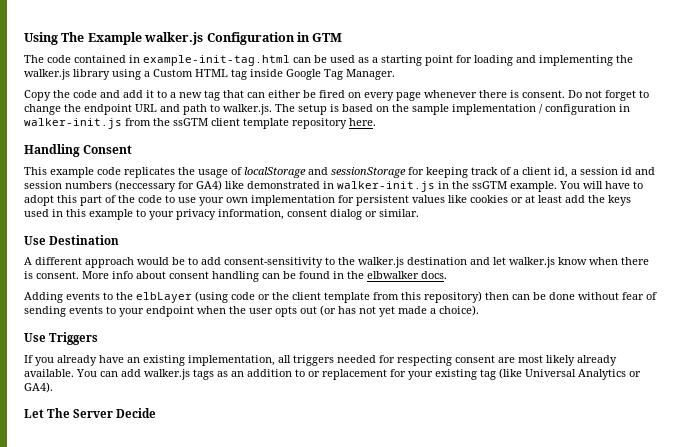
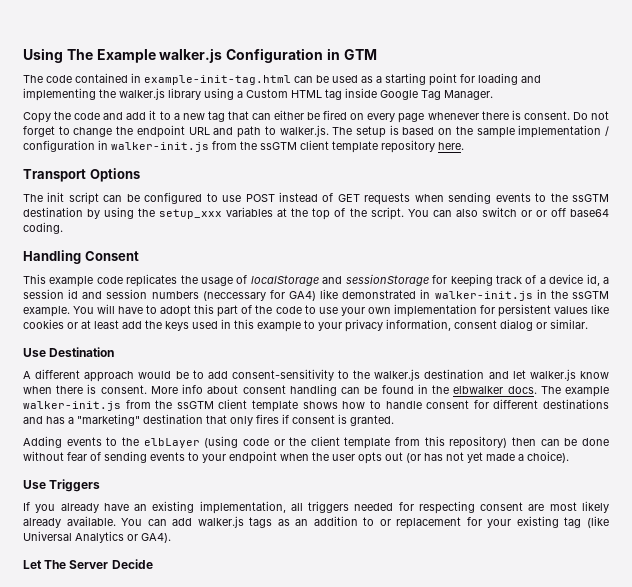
+ Transport Options
+ The init script can be configured to use POST instead of GET requests when sending events to the ssGTM destination by using the setup_xxx variables at the top of the script. You can also switch or or off base64 coding.
- This example code replicates the usage of localStorage and sessionStorage for keeping track of a client id, a session id and session numbers (neccessary for GA4) like demonstrated in walker-init.js in the ssGTM example.
+ This example code replicates the usage of localStorage and sessionStorage for keeping track of a device id, a session id and session numbers (neccessary for GA4) like demonstrated in walker-init.js in the ssGTM example.
+ The example walker-init.js from the ssGTM client template shows how to handle consent for different destinations and has a "marketing" destination that only fires if consent is granted.

